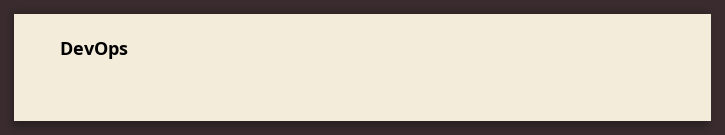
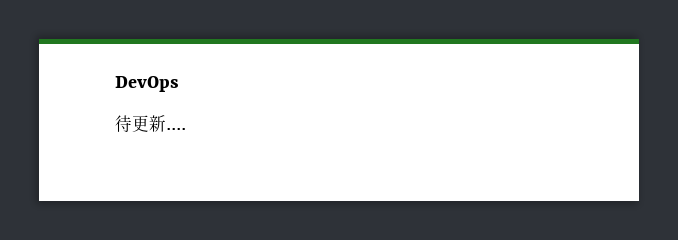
+ 待更新....

